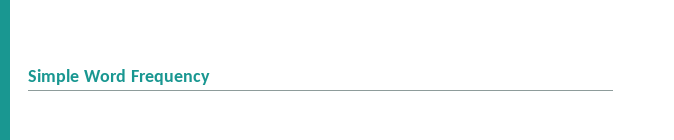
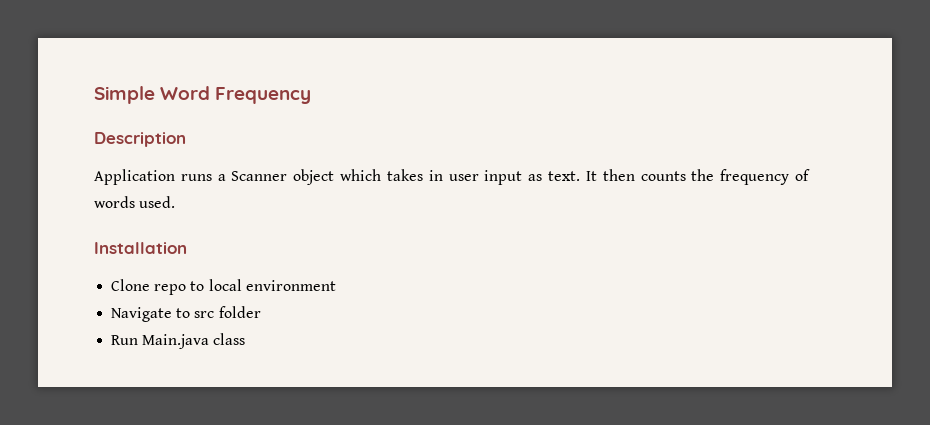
+ Description
+ Application runs a Scanner object which takes in user input as text. It then counts the frequency of words used.
+ Installation
+ Clone repo to local environment
+ Navigate to src folder
+ Run Main.java class

